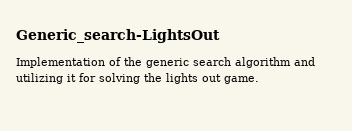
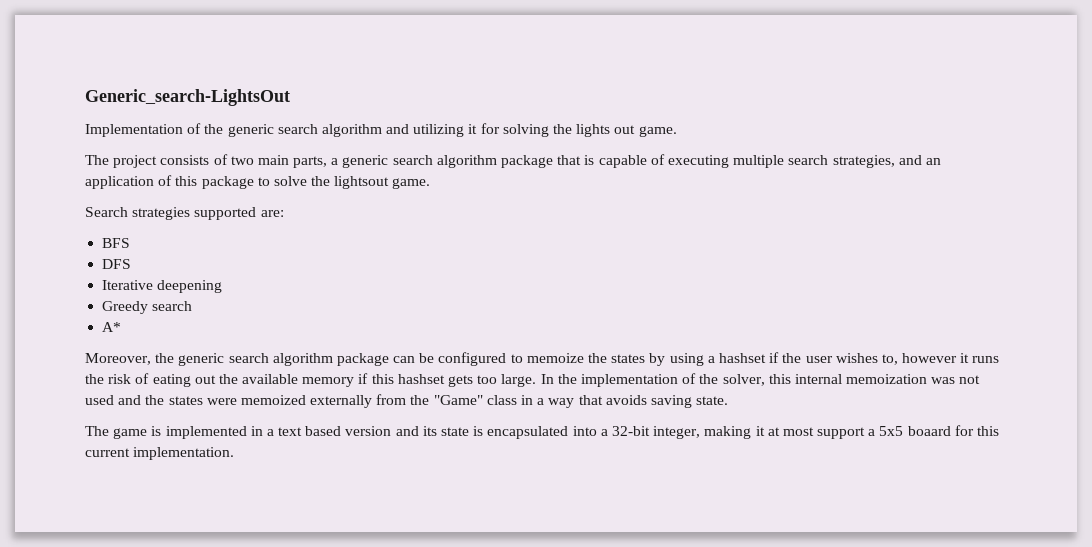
+ The project consists of two main parts, a generic search algorithm package that is capable of executing multiple search strategies, and an application of this package to solve the lightsout game.
+ Search strategies supported are:
+ BFS
+ DFS
+ Iterative deepening
+ Greedy search
+ A*
+ Moreover, the generic search algorithm package can be configured to memoize the states by using a hashset if the user wishes to, however it runs the risk of eating out the available memory if this hashset gets too large. In the implementation of the solver, this internal memoization was not used and the states were memoized externally from the "Game" class in a way that avoids saving state.
+ The game is implemented in a text based version and its state is encapsulated into a 32-bit integer, making it at most support a 5x5 boaard for this current implementation.

